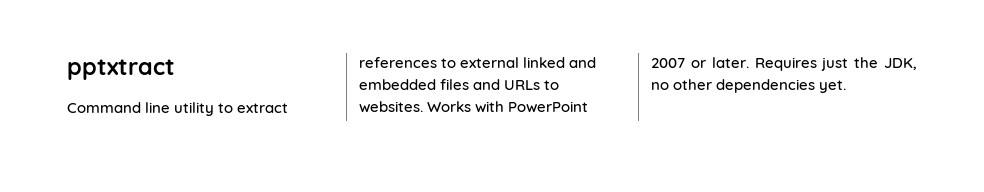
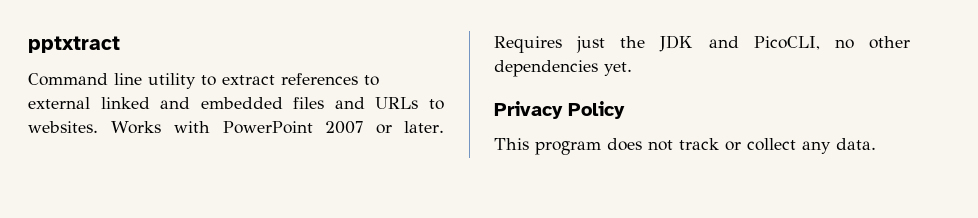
- Requires just the JDK, no other dependencies yet.
+ Requires just the JDK and PicoCLI, no other dependencies yet.
+ Privacy Policy
+ This program does not track or collect any data.

